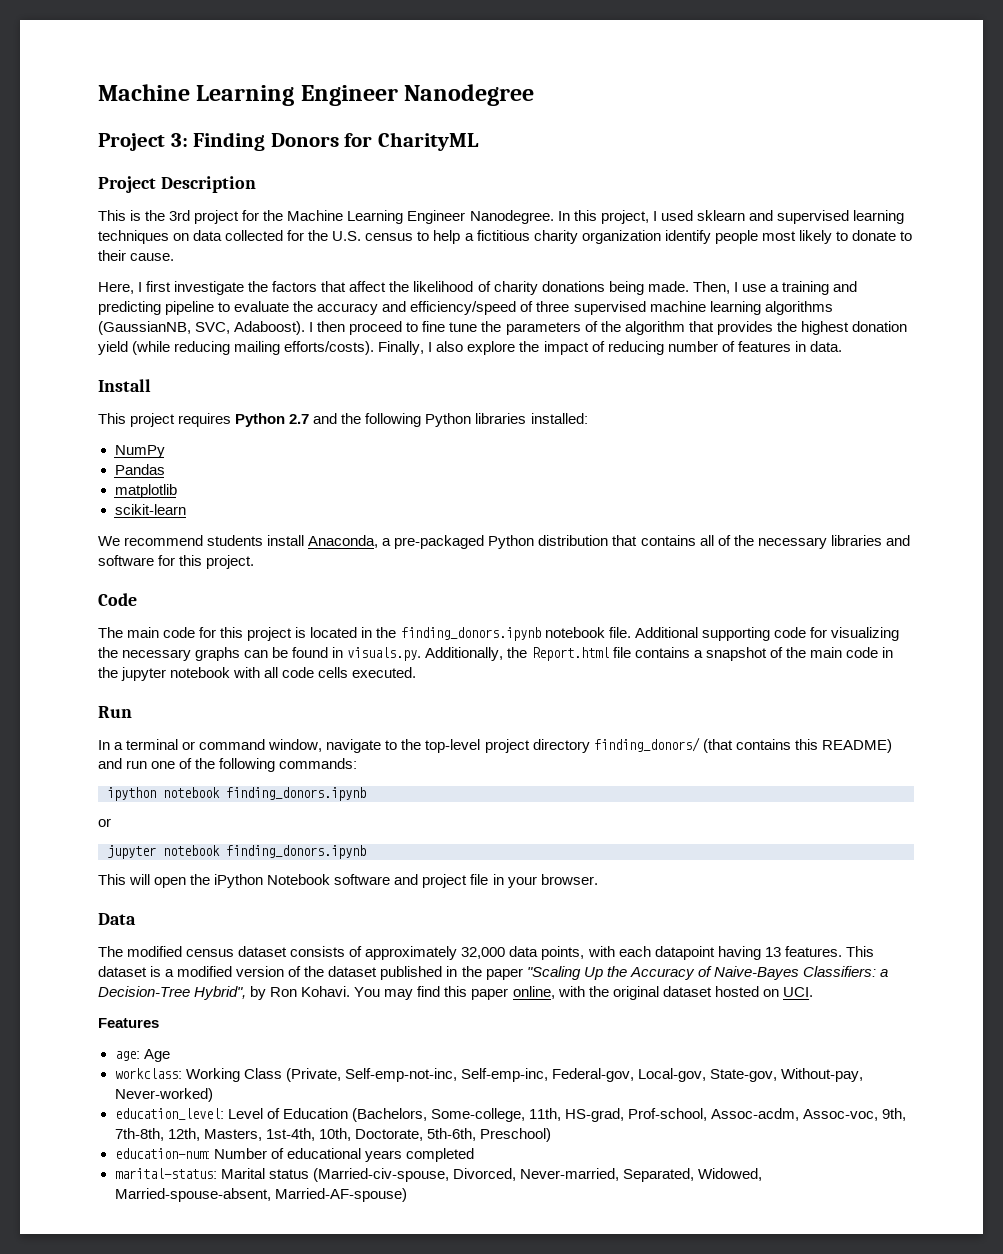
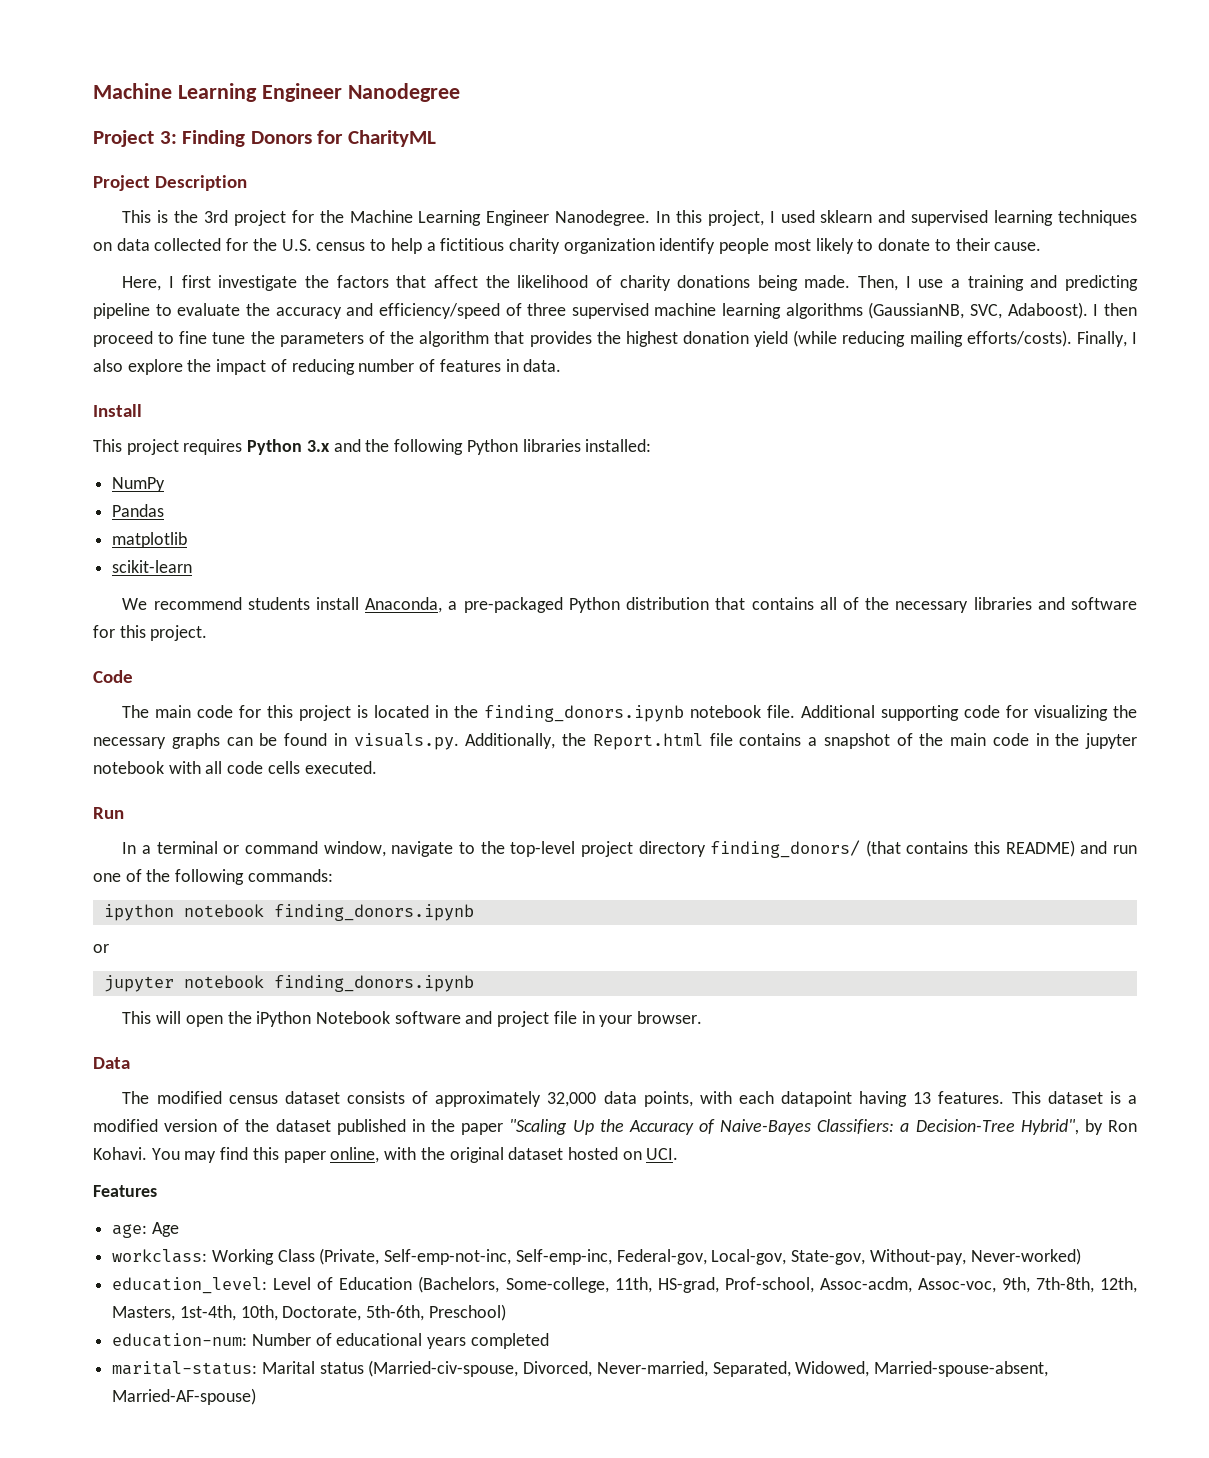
- This project requires Python 2.7 and the following Python libraries installed:
+ This project requires Python 3.x and the following Python libraries installed:

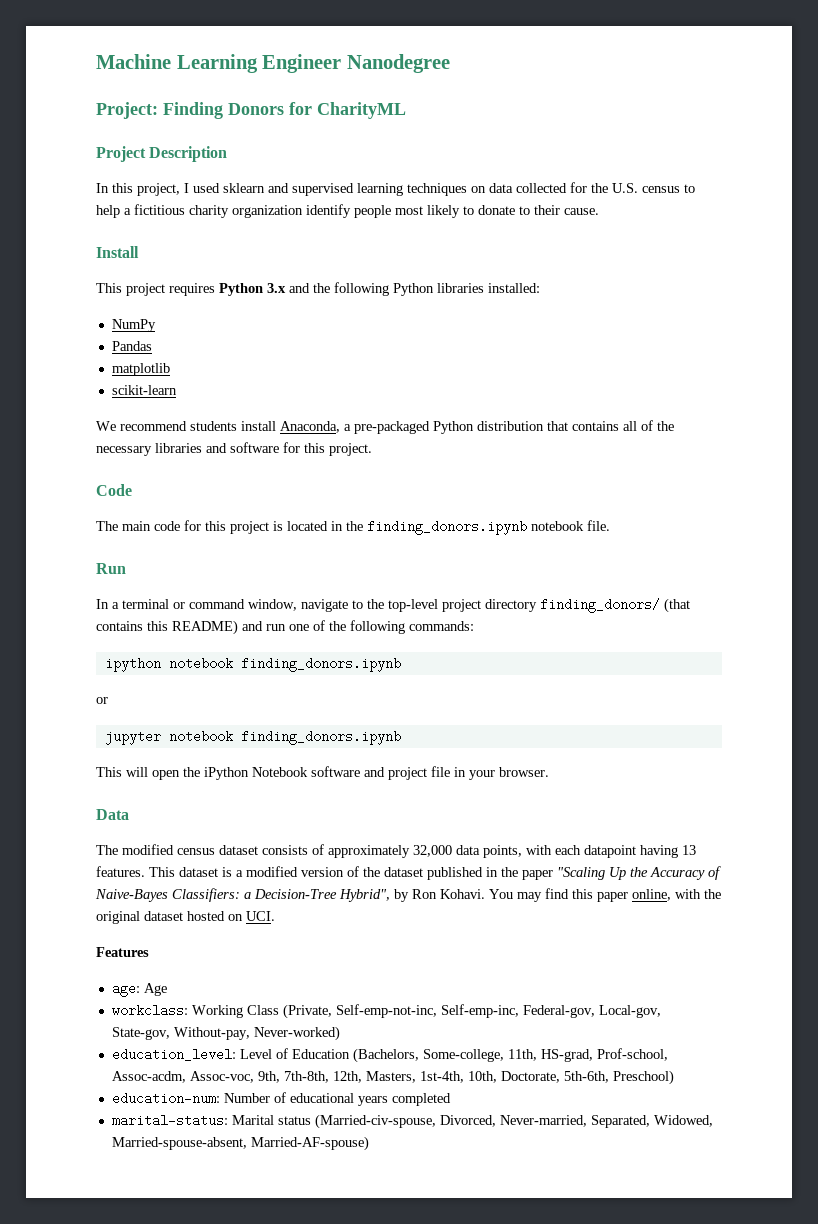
- Project 3: Finding Donors for CharityML
+ Project: Finding Donors for CharityML
- This is the 3rd project for the Machine Learning Engineer Nanodegree.
- Here, I first investigate the factors that affect the likelihood of charity donations being made. Then, I use a training and predicting pipeline to evaluate the accuracy and efficiency/speed of three supervised machine learning algorithms (GaussianNB, SVC, Adaboost). I then proceed to fine tune the parameters of the algorithm that provides the highest donation yield (while reducing mailing efforts/costs). Finally, I also explore the impact of reducing number of features in data.
- Additional supporting code for visualizing the necessary graphs can be found in visuals.py. Additionally, the Report.html file contains a snapshot of the main code in the jupyter notebook with all code cells executed.

